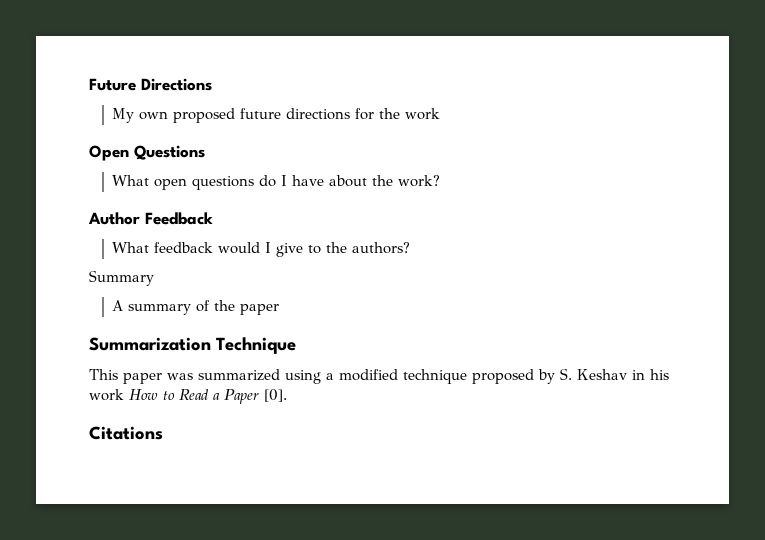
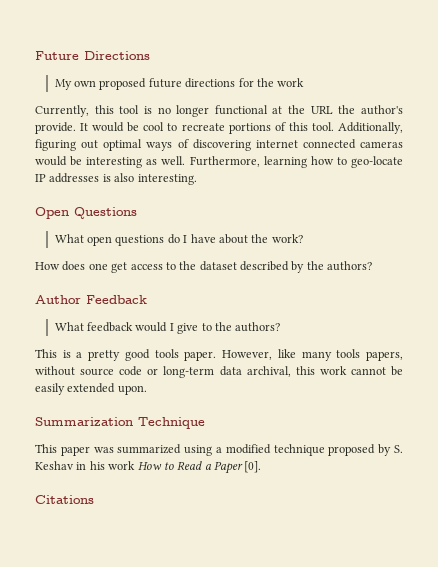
+ Currently, this tool is no longer functional at the URL the author's provide. It would be cool to recreate portions of this tool. Additionally, figuring out optimal ways of discovering internet connected cameras would be interesting as well. Furthermore, learning how to geo-locate IP addresses is also interesting.
+ How does one get access to the dataset described by the authors?
- Summary
- A summary of the paper
+ This is a pretty good tools paper. However, like many tools papers, without source code or long-term data archival, this work cannot be easily extended upon.

